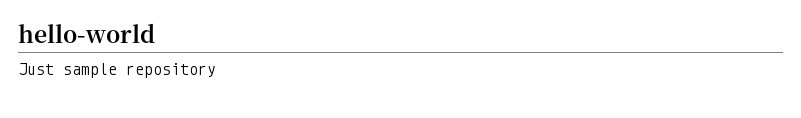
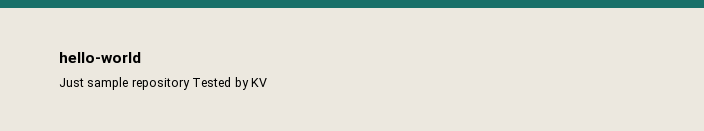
- Just sample repository
+ Just sample repository Tested by KV

